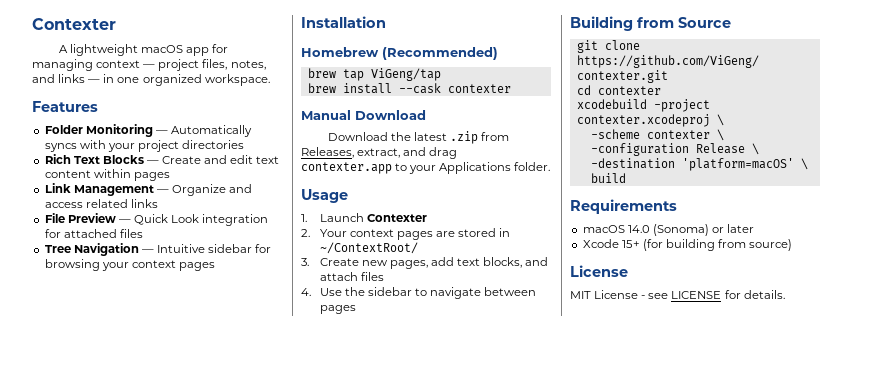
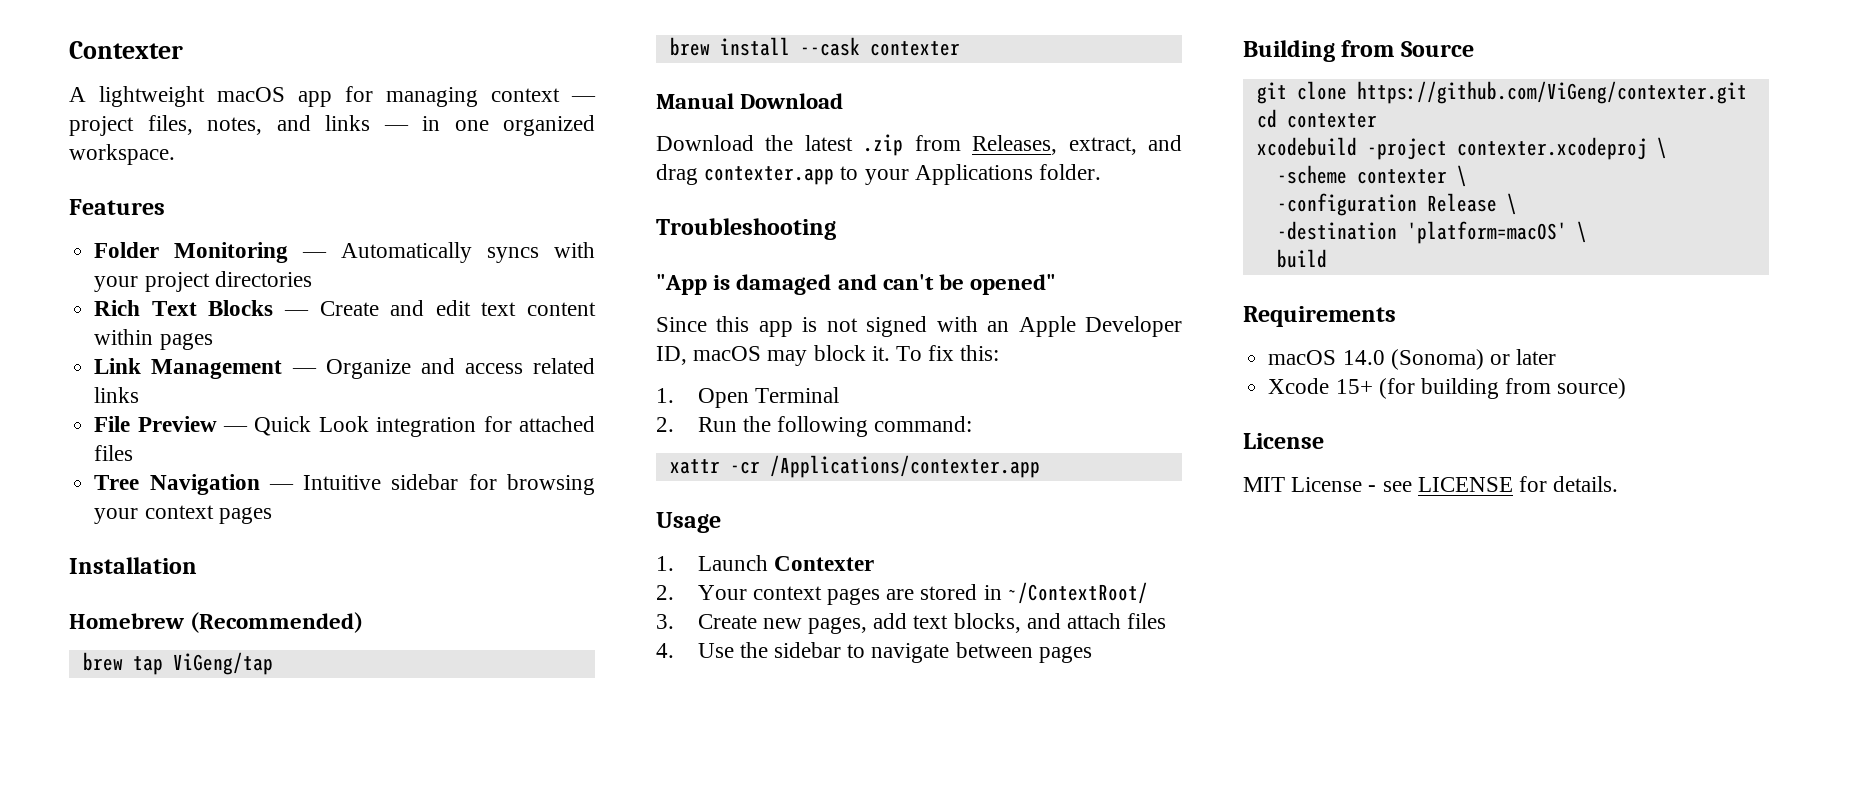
+ Troubleshooting
+ "App is damaged and can't be opened"
+ Since this app is not signed with an Apple Developer ID, macOS may block it. To fix this:
+ 1. Open Terminal
+ 2. Run the following command:
+ xattr -cr /Applications/contexter.app

